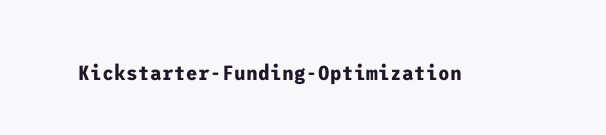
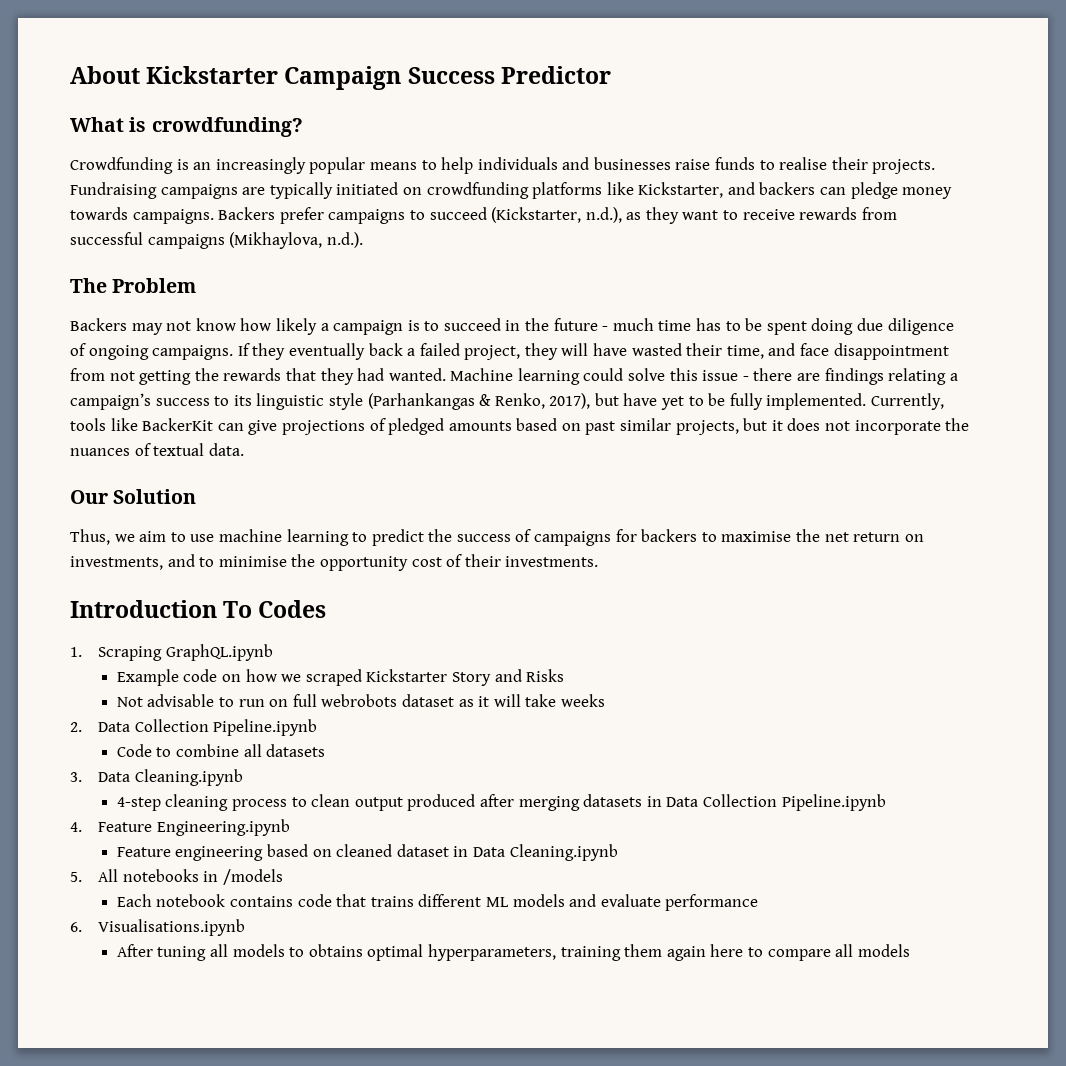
- Kickstarter-Funding-Optimization
+ About Kickstarter Campaign Success Predictor
+ What is crowdfunding?
+ Crowdfunding is an increasingly popular means to help individuals and businesses raise funds to realise their projects. Fundraising campaigns are typically initiated on crowdfunding platforms like Kickstarter, and backers can pledge money towards campaigns. Backers prefer campaigns to succeed (Kickstarter, n.d.), as they want to receive rewards from successful campaigns (Mikhaylova, n.d.).
+ The Problem
+ Backers may not know how likely a campaign is to succeed in the future - much time has to be spent doing due diligence of ongoing campaigns. If they eventually back a failed project, they will have wasted their time, and face disappointment from not getting the rewards that they had wanted. Machine learning could solve this issue - there are findings relating a campaign’s success to its linguistic style (Parhankangas & Renko, 2017), but have yet to be fully implemented. Currently, tools like BackerKit can give projections of pledged amounts based on past similar projects, but it does not incorporate the nuances of textual data.
+ Our Solution
+ Thus, we aim to use machine learning to predict the success of campaigns for backers to maximise the net return on investments, and to minimise the opportunity cost of their investments.
+ Introduction To Codes
+ 1. Scraping GraphQL.ipynb
+ Example code on how we scraped Kickstarter Story and Risks
+ Not advisable to run on full webrobots dataset as it will take weeks
+ 2. Data Collection Pipeline.ipynb
+ Code to combine all datasets
+ 3. Data Cleaning.ipynb
+ 4-step cleaning process to clean output produced after merging datasets in Data Collection Pipeline.ipynb
+ 4. Feature Engineering.ipynb
+ Feature engineering based on cleaned dataset in Data Cleaning.ipynb
+ 5. All notebooks in /models
+ Each notebook contains code that trains different ML models and evaluate performance
+ 6. Visualisations.ipynb
+ After tuning all models to obtains optimal hyperparameters, training them again here to compare all models

